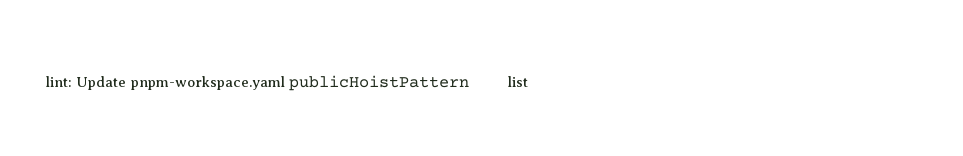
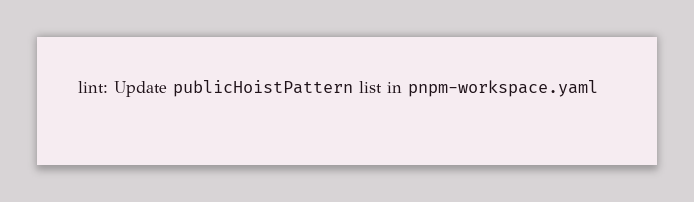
- lint: Update pnpm-workspace.yaml publicHoistPattern list
+ lint: Update publicHoistPattern list in pnpm-workspace.yaml

